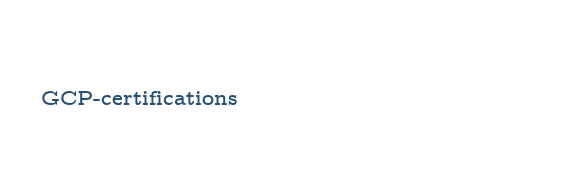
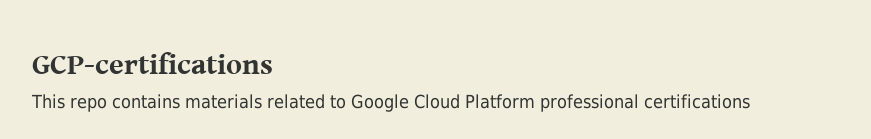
+ This repo contains materials related to Google Cloud Platform professional certifications

